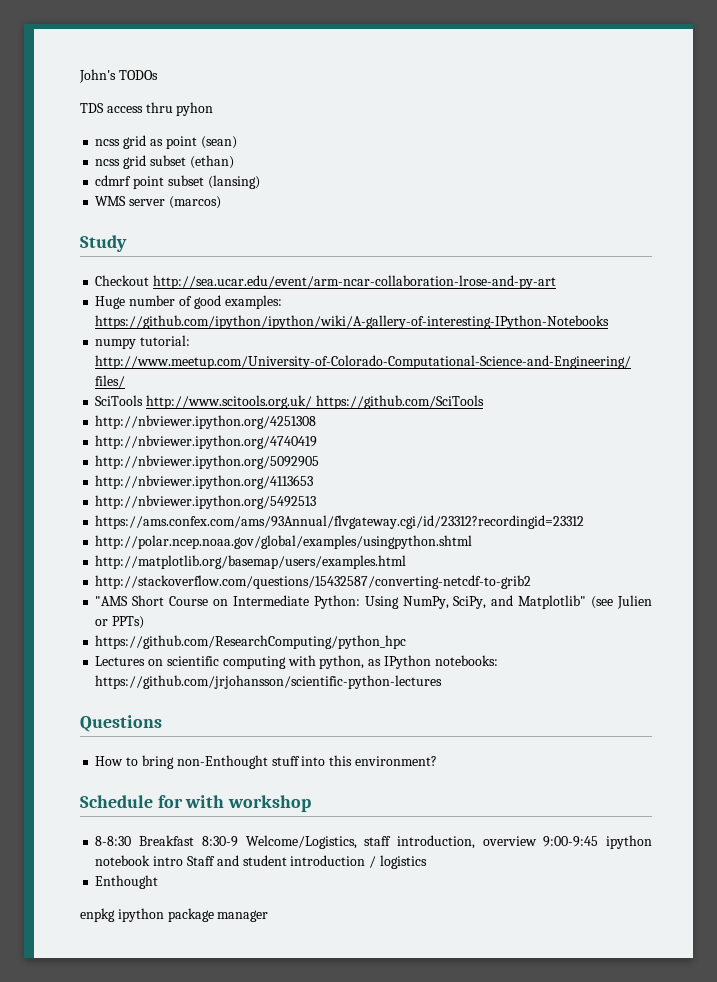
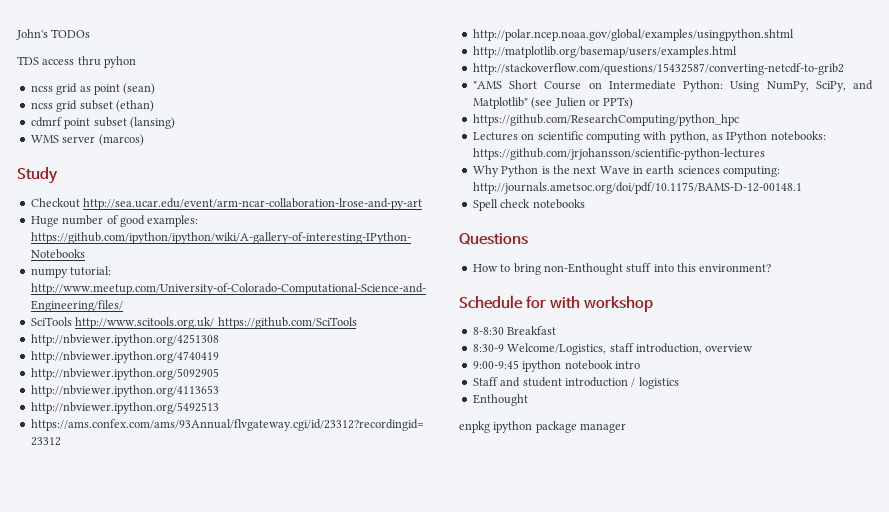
+ Why Python is the next Wave in earth sciences computing: http://journals.ametsoc.org/doi/pdf/10.1175/BAMS-D-12-00148.1
+ Spell check notebooks
- 8-8:30 Breakfast 8:30-9 Welcome/Logistics, staff introduction, overview 9:00-9:45 ipython notebook intro Staff and student introduction / logistics
+ 8-8:30 Breakfast
+ 8:30-9 Welcome/Logistics, staff introduction, overview
+ 9:00-9:45 ipython notebook intro
+ Staff and student introduction / logistics

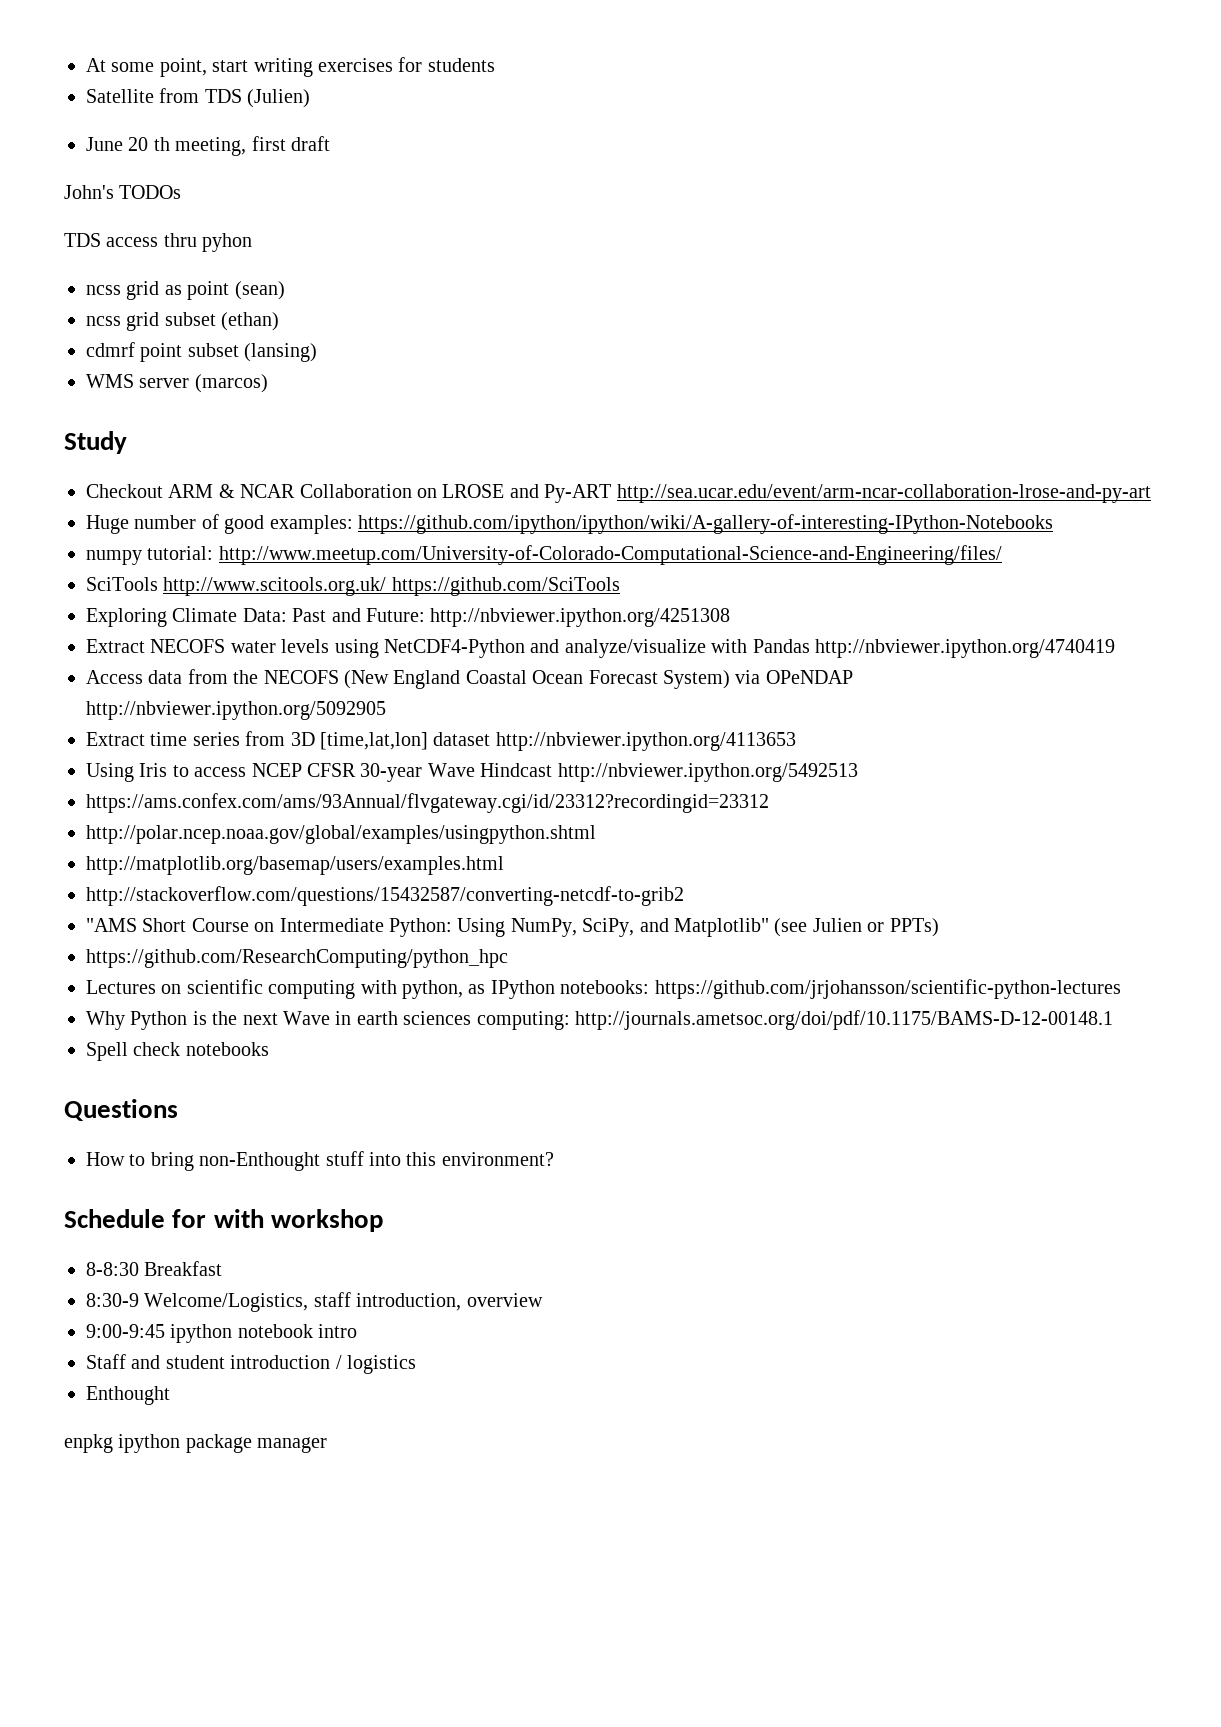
+ At some point, start writing exercises for students
+ Satellite from TDS (Julien)
+ June 20 th meeting, first draft
- Checkout http://sea.ucar.edu/event/arm-ncar-collaboration-lrose-and-py-art
+ Checkout ARM & NCAR Collaboration on LROSE and Py-ART http://sea.ucar.edu/event/arm-ncar-collaboration-lrose-and-py-art
- http://nbviewer.ipython.org/4251308
- http://nbviewer.ipython.org/4740419
- http://nbviewer.ipython.org/5092905
- http://nbviewer.ipython.org/4113653
- http://nbviewer.ipython.org/5492513
+ Exploring Climate Data: Past and Future: http://nbviewer.ipython.org/4251308
+ Extract NECOFS water levels using NetCDF4-Python and analyze/visualize with Pandas http://nbviewer.ipython.org/4740419
+ Access data from the NECOFS (New England Coastal Ocean Forecast System) via OPeNDAP http://nbviewer.ipython.org/5092905
+ Extract time series from 3D [time,lat,lon] dataset http://nbviewer.ipython.org/4113653
+ Using Iris to access NCEP CFSR 30-year Wave Hindcast http://nbviewer.ipython.org/5492513

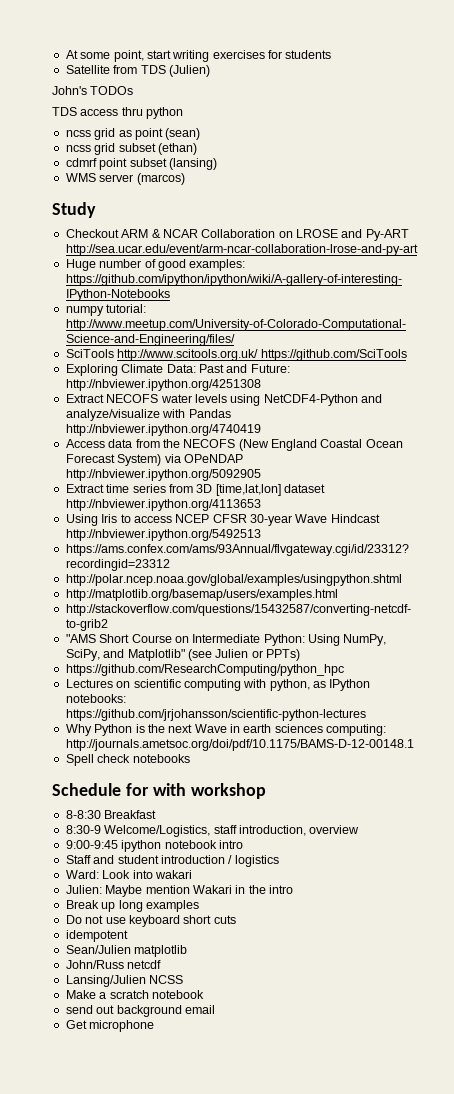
- June 20 th meeting, first draft
- TDS access thru pyhon
+ TDS access thru python
- Questions
- How to bring non-Enthought stuff into this environment?
- Enthought
- enpkg ipython package manager
+ Ward: Look into wakari
+ Julien: Maybe mention Wakari in the intro
+ Break up long examples
+ Do not use keyboard short cuts
+ idempotent
+ Sean/Julien matplotlib
+ John/Russ netcdf
+ Lansing/Julien NCSS
+ Make a scratch notebook
+ send out background email
+ Get microphone

